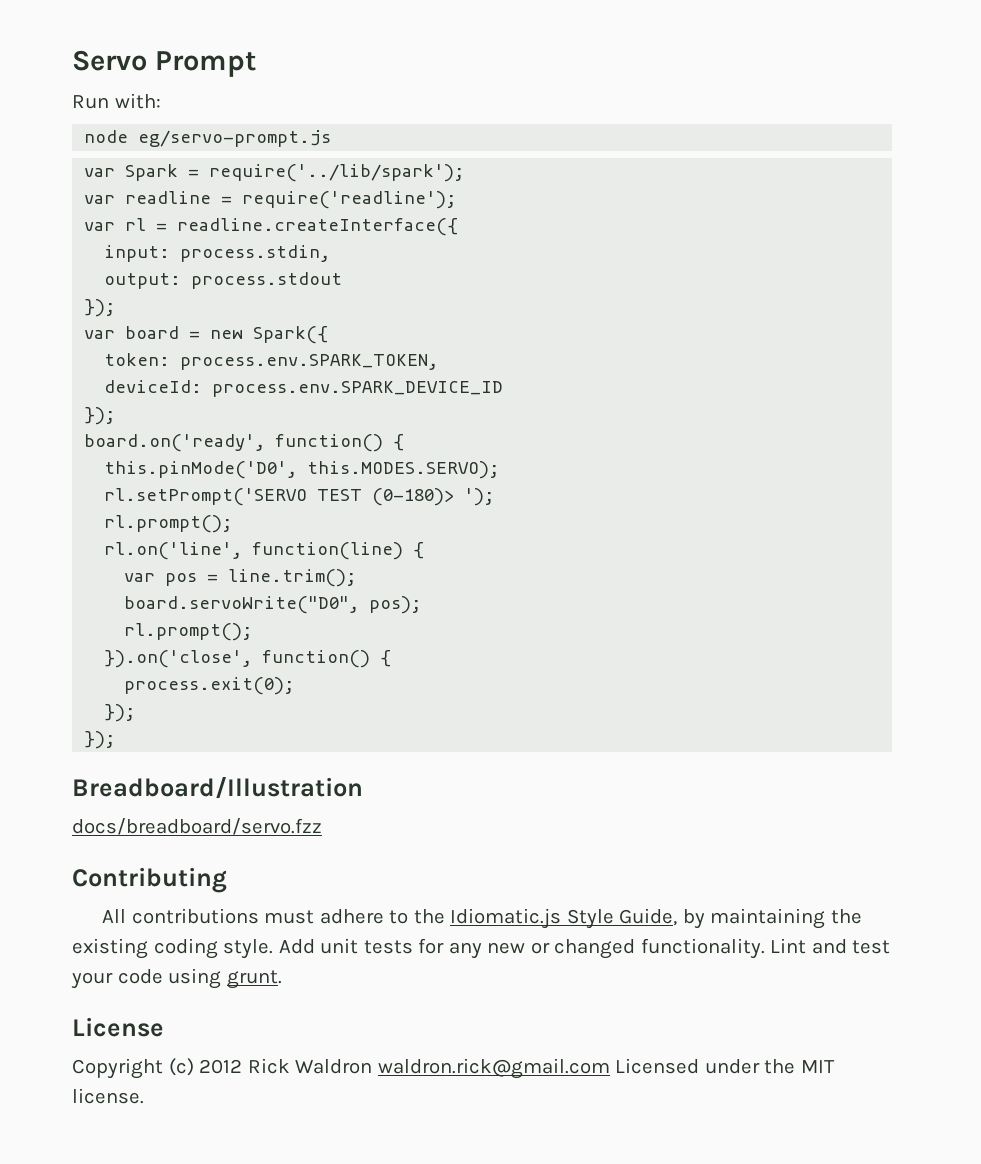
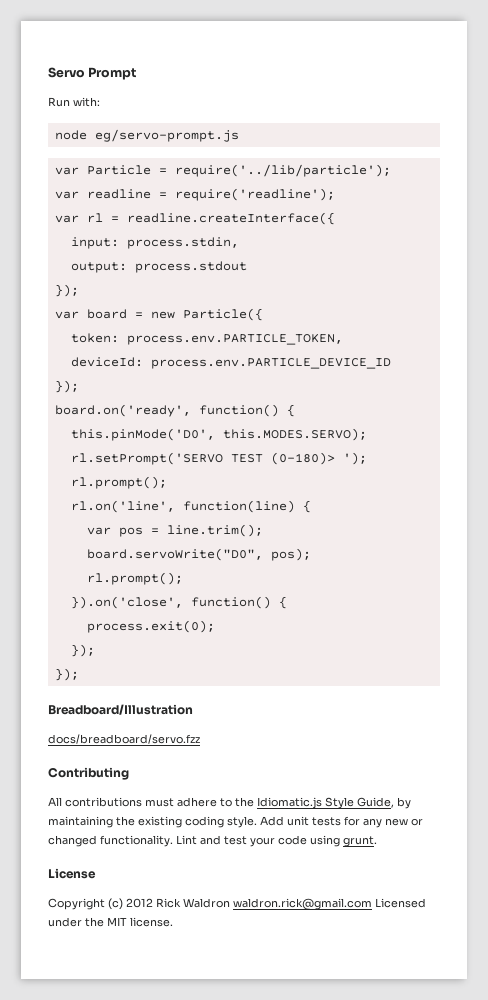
- var Spark = require('../lib/spark');
+ var Particle = require('../lib/particle');
- var board = new Spark({
+ var board = new Particle({
- token: process.env.SPARK_TOKEN,
+ token: process.env.PARTICLE_TOKEN,
- deviceId: process.env.SPARK_DEVICE_ID
+ deviceId: process.env.PARTICLE_DEVICE_ID

